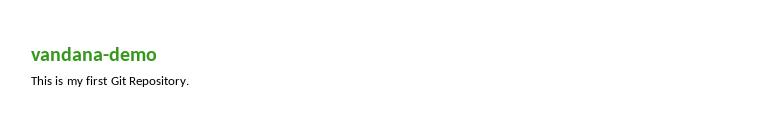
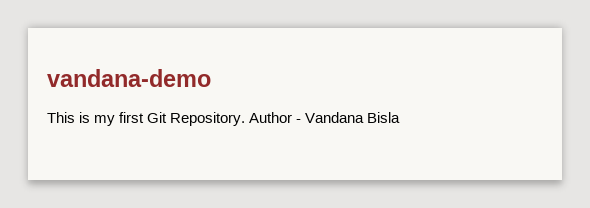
+ Author - Vandana Bisla

